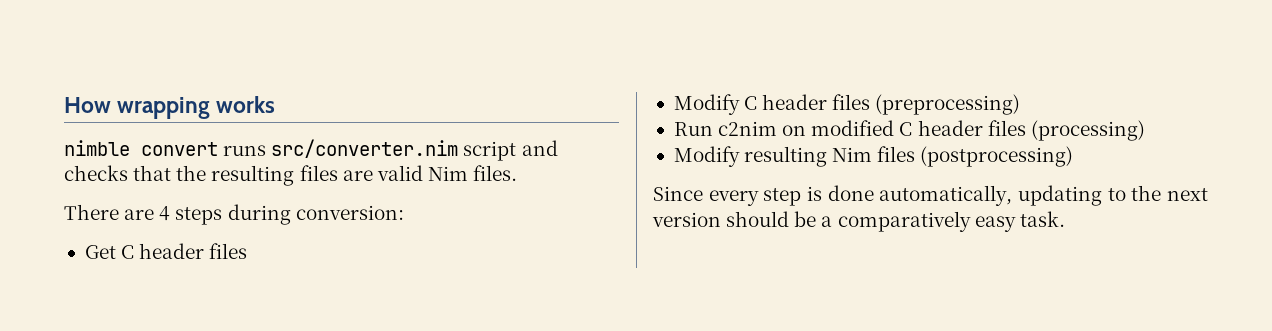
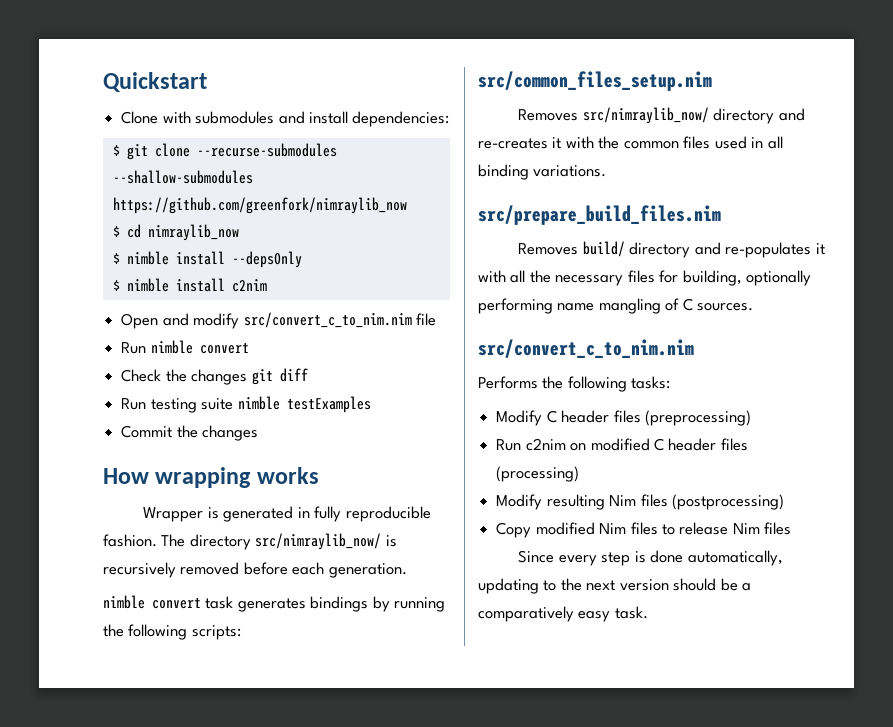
+ Quickstart
+ Clone with submodules and install dependencies:
+ $ git clone --recurse-submodules --shallow-submodules https://github.com/greenfork/nimraylib_now
+ $ cd nimraylib_now
+ $ nimble install --depsOnly
+ $ nimble install c2nim
+ Open and modify src/convert_c_to_nim.nim file
+ Run nimble convert
+ Check the changes git diff
+ Run testing suite nimble testExamples
+ Commit the changes
  How wrapping works
- nimble convert runs src/converter.nim script and checks that the resulting files are valid Nim files.
- There are 4 steps during conversion:
- Get C header files
+ Wrapper is generated in fully reproducible fashion. The directory src/nimraylib_now/ is recursively removed before each generation.
+ nimble convert task generates bindings by running the following scripts:
+ src/common_files_setup.nim
+ Removes src/nimraylib_now/ directory and re-creates it with the common files used in all binding variations.
+ src/prepare_build_files.nim
+ Removes build/ directory and re-populates it with all the necessary files for building, optionally performing name mangling of C sources.
+ src/convert_c_to_nim.nim
+ Performs the following tasks:
+ Copy modified Nim files to release Nim files

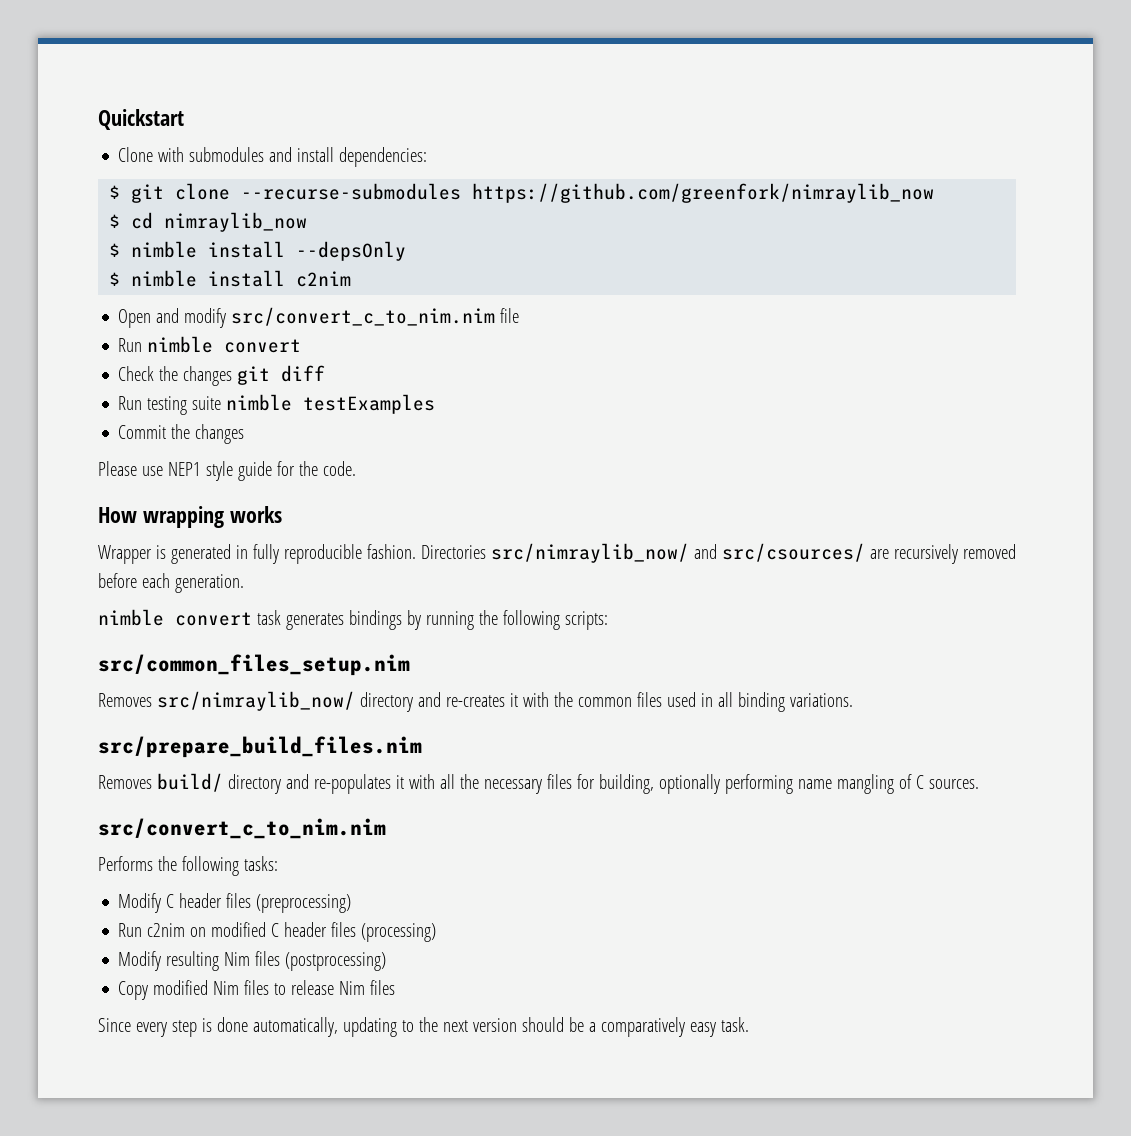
- $ git clone --recurse-submodules --shallow-submodules https://github.com/greenfork/nimraylib_now
+ $ git clone --recurse-submodules https://github.com/greenfork/nimraylib_now
+ Please use NEP1 style guide for the code.
- The directory src/nimraylib_now/ is recursively removed before each generation.
+ Directories src/nimraylib_now/ and src/csources/ are recursively removed before each generation.

